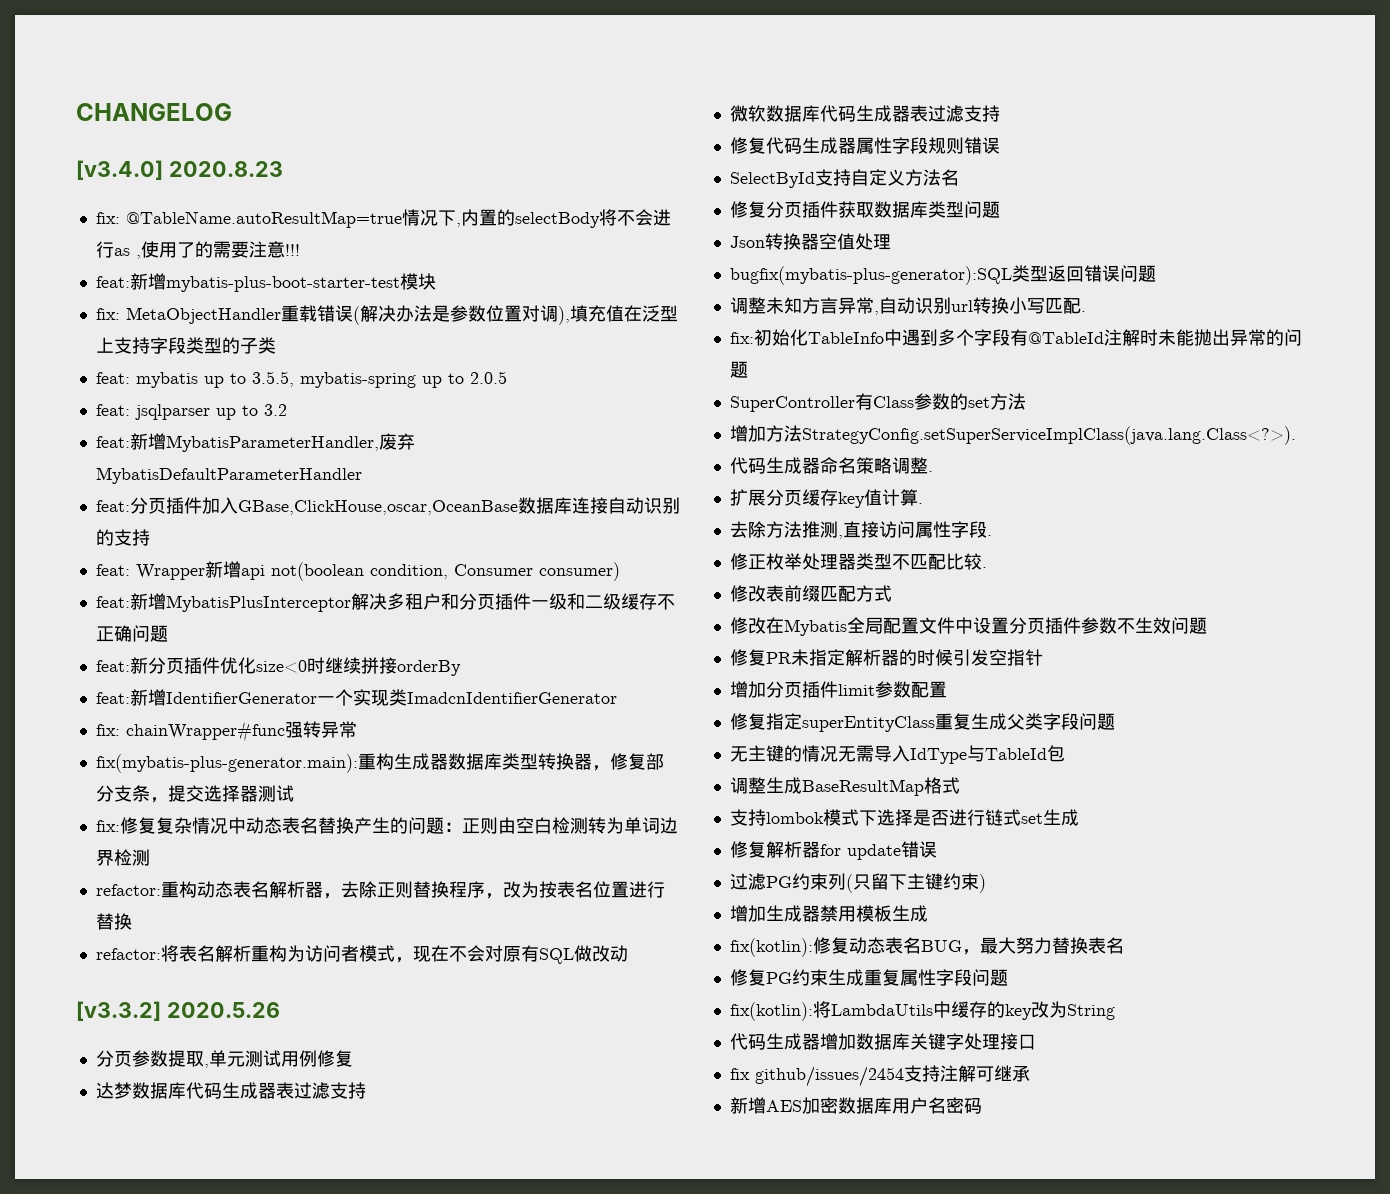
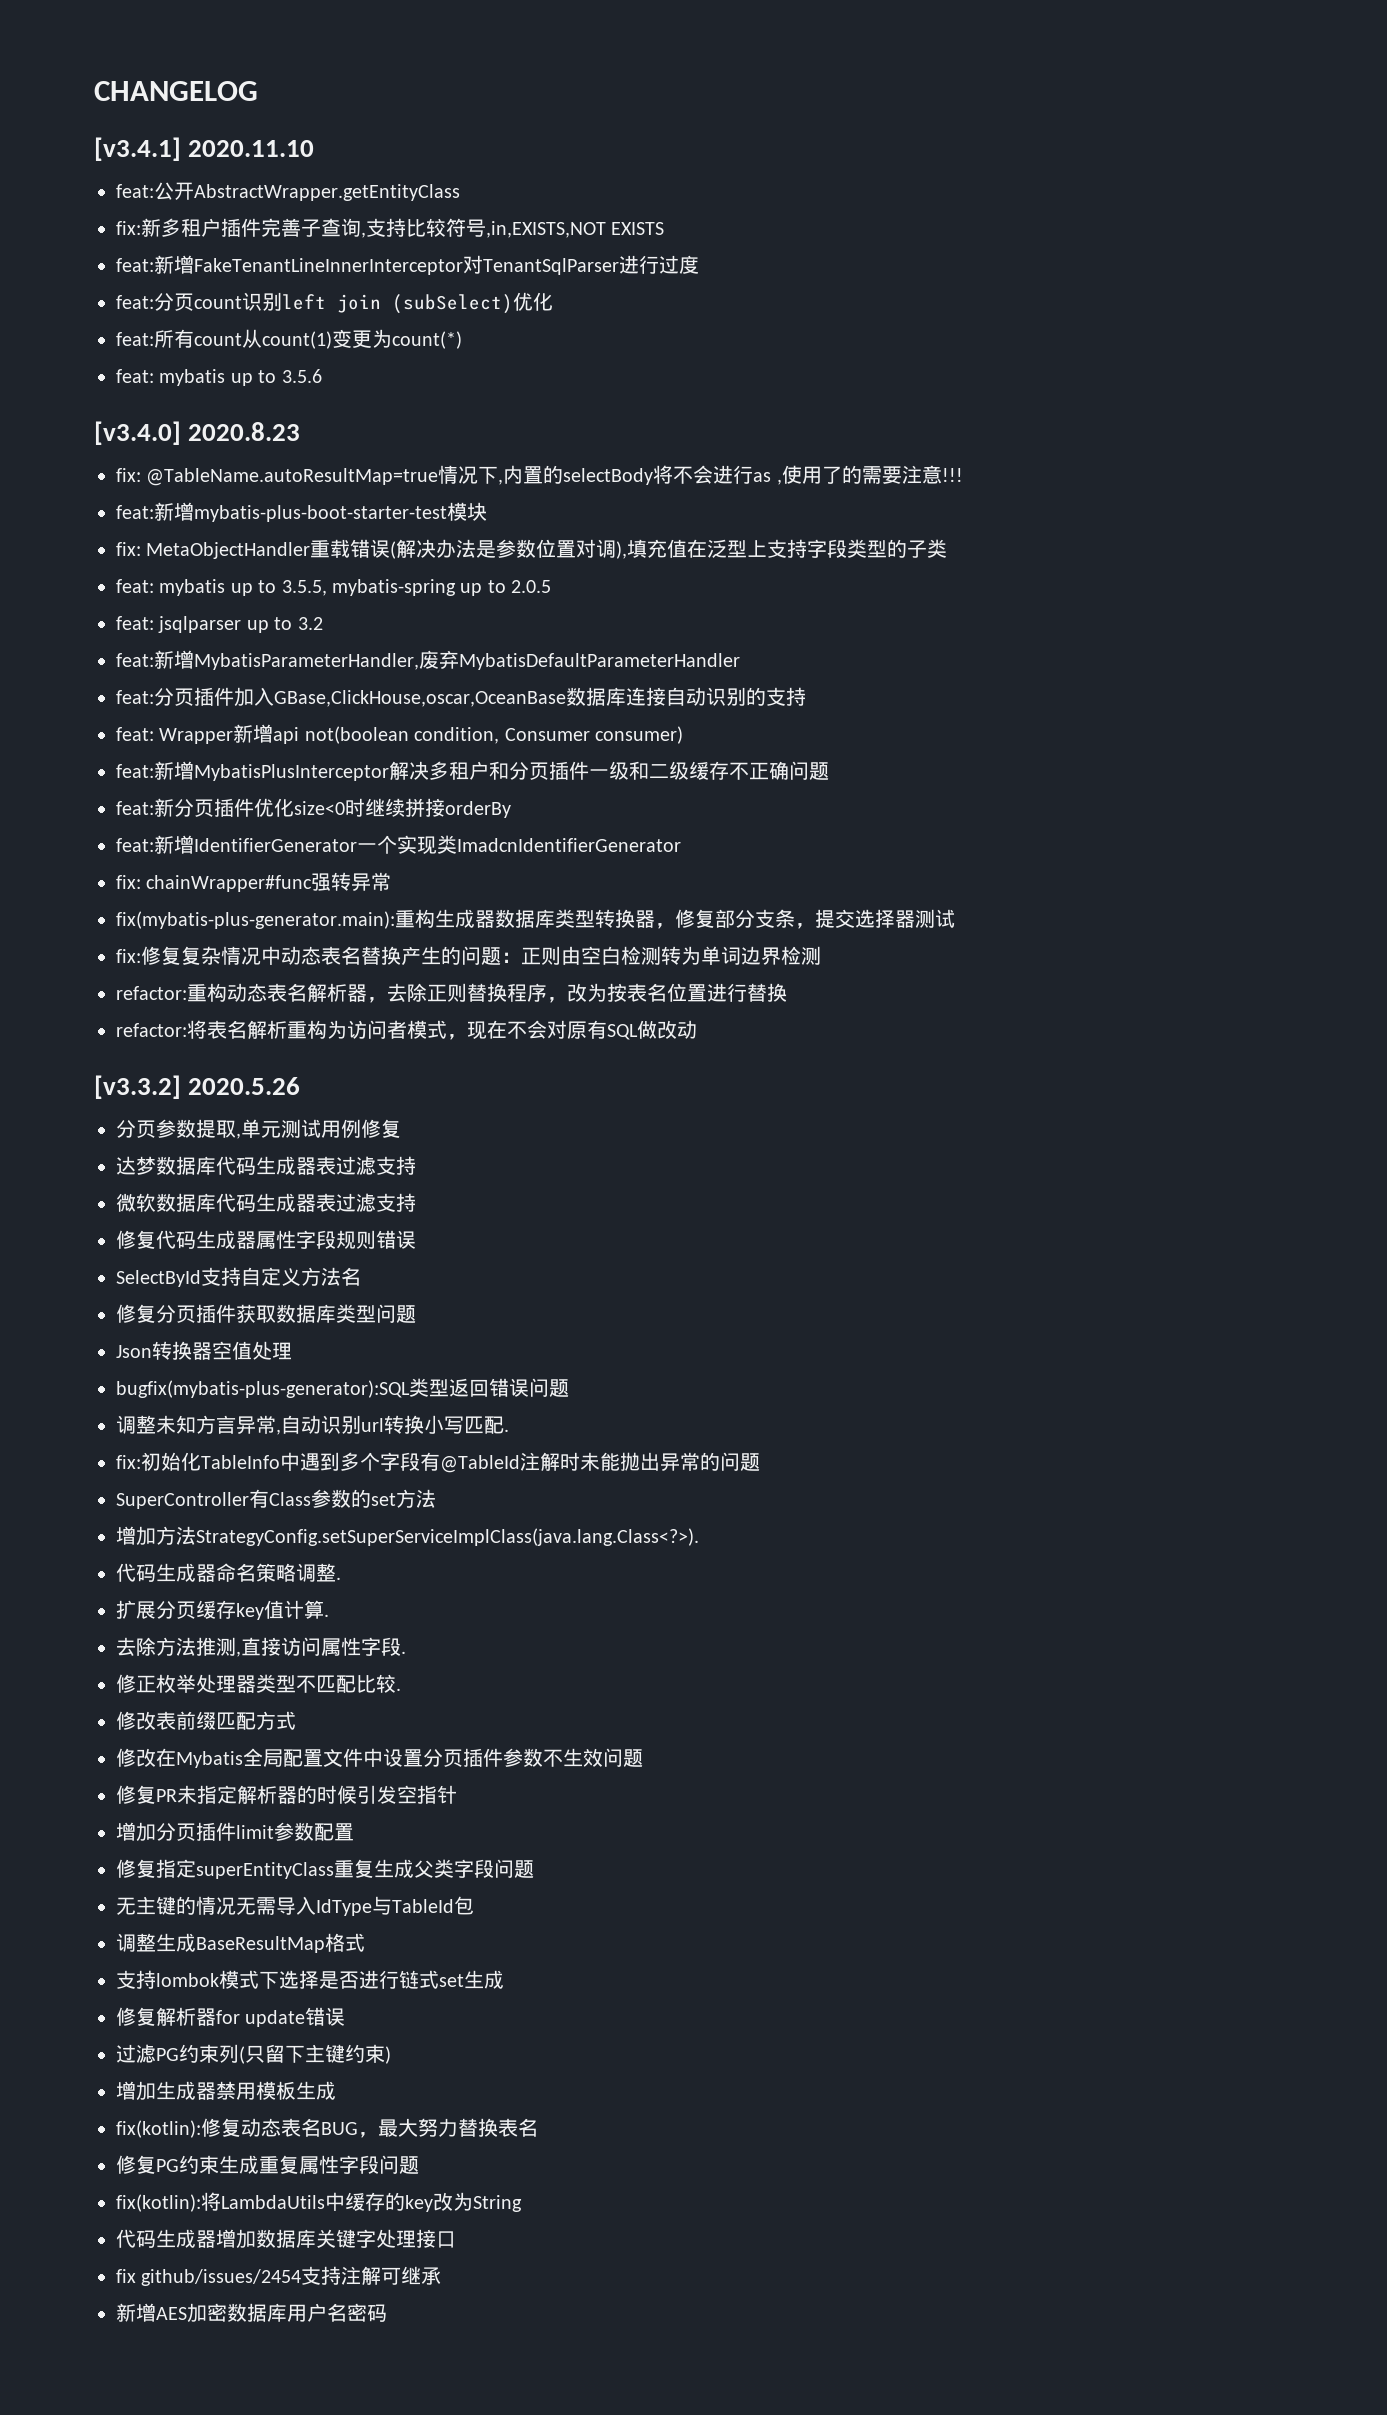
+ [v3.4.1] 2020.11.10
+ feat:公开AbstractWrapper.getEntityClass
+ fix:新多租户插件完善子查询,支持比较符号,in,EXISTS,NOT EXISTS
+ feat:新增FakeTenantLineInnerInterceptor对TenantSqlParser进行过度
+ feat:分页count识别left join (subSelect)优化
+ feat:所有count从count(1)变更为count(*)
+ feat: mybatis up to 3.5.6

